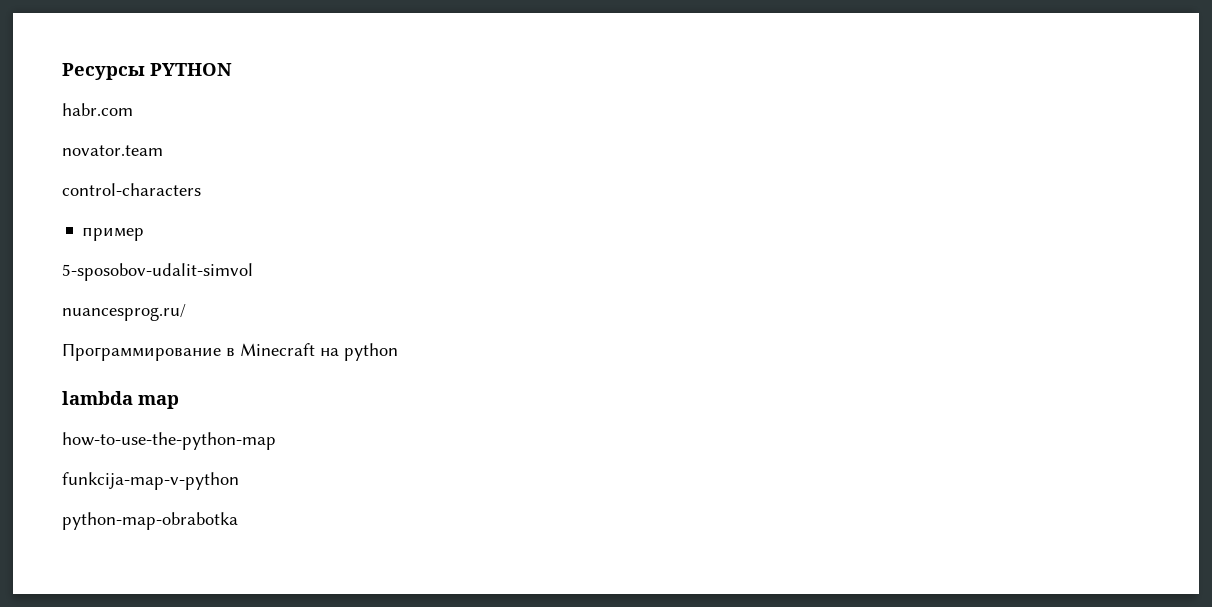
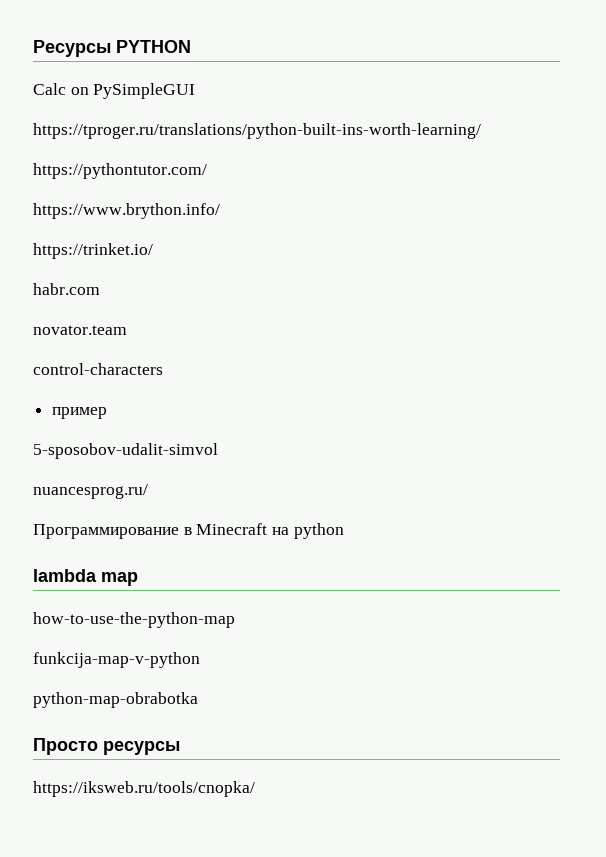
+ Calc on PySimpleGUI
+ https://tproger.ru/translations/python-built-ins-worth-learning/
+ https://pythontutor.com/
+ https://www.brython.info/
+ https://trinket.io/
+ Просто ресурсы
+ https://iksweb.ru/tools/cnopka/

